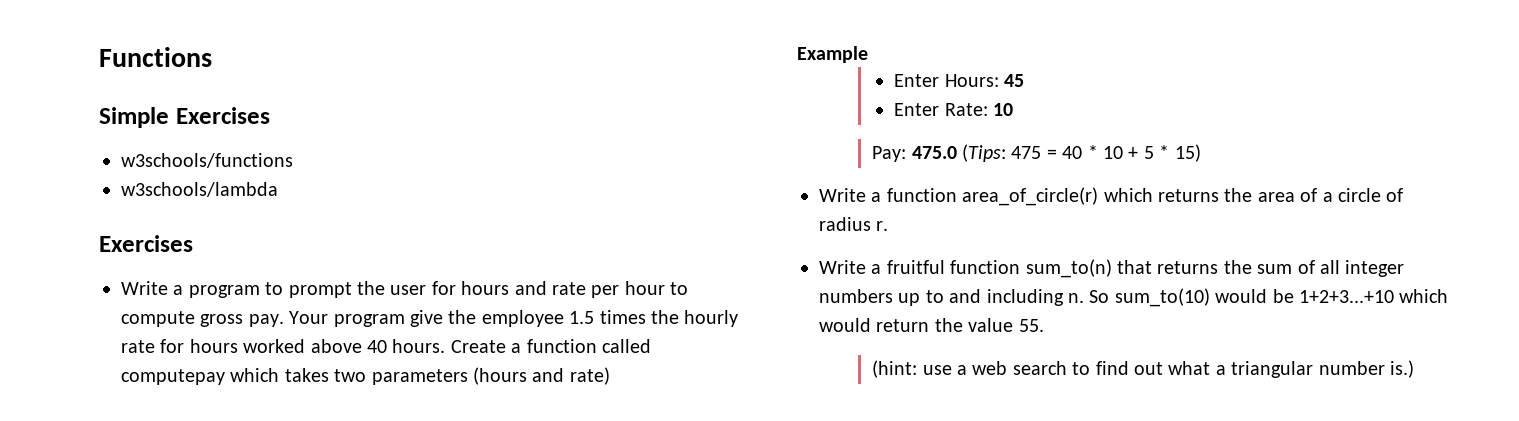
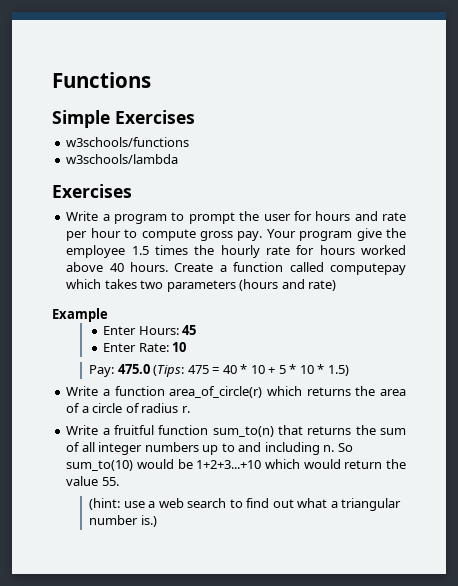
- Pay: 475.0 (Tips: 475 = 40 * 10 + 5 * 15)
+ Pay: 475.0 (Tips: 475 = 40 * 10 + 5 * 10 * 1.5)

